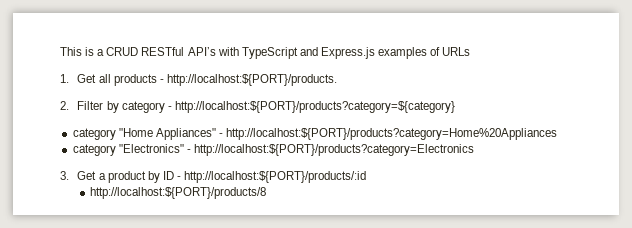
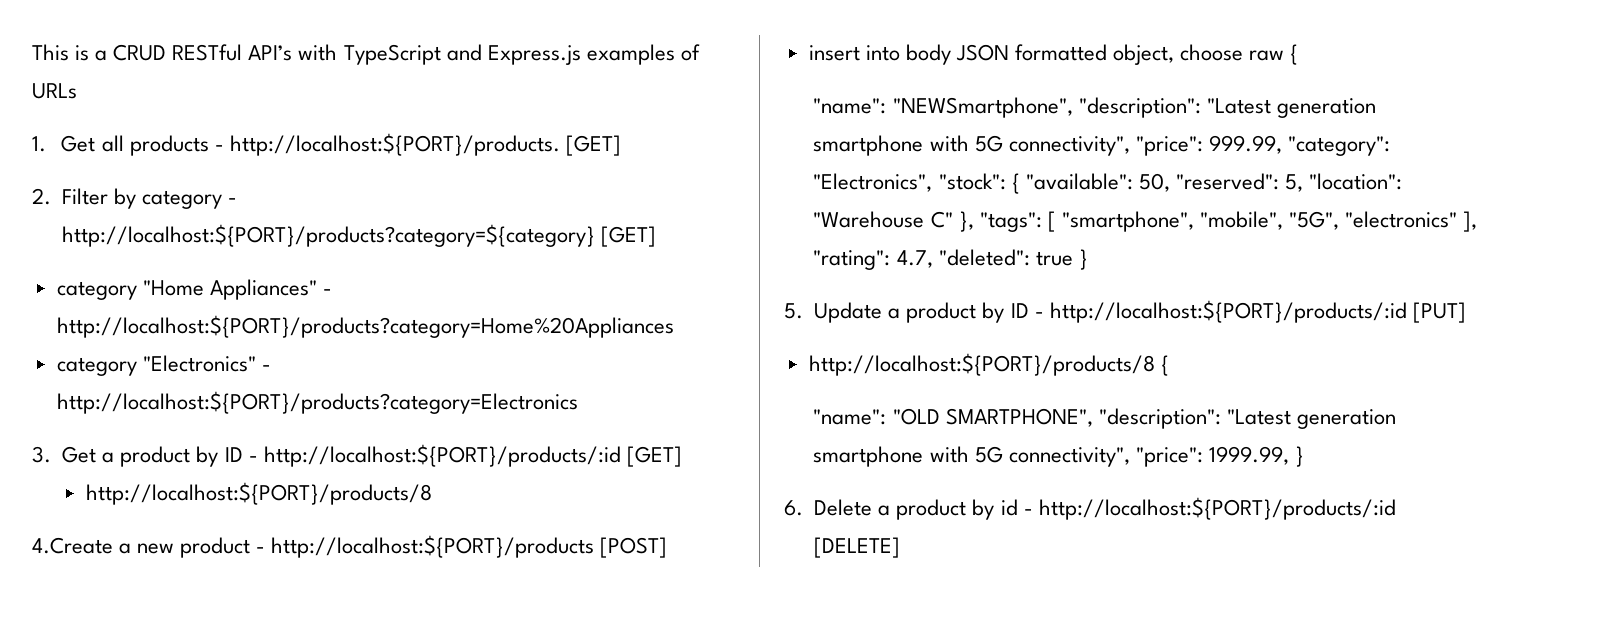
- 1. Get all products - http://localhost:${PORT}/products.
+ 1. Get all products - http://localhost:${PORT}/products. [GET]
- 2. Filter by category - http://localhost:${PORT}/products?category=${category}
+ 2. Filter by category - http://localhost:${PORT}/products?category=${category} [GET]
- 3. Get a product by ID - http://localhost:${PORT}/products/:id
+ 3. Get a product by ID - http://localhost:${PORT}/products/:id [GET]
  http://localhost:${PORT}/products/8
+ 4.Create a new product - http://localhost:${PORT}/products [POST]
+ insert into body JSON formatted object, choose raw {
+ "name": "NEWSmartphone", "description": "Latest generation smartphone with 5G connectivity", "price": 999.99, "category": "Electronics", "stock": { "available": 50, "reserved": 5, "location": "Warehouse C" }, "tags": [ "smartphone", "mobile", "5G", "electronics" ], "rating": 4.7, "deleted": true }
+ 5. Update a product by ID - http://localhost:${PORT}/products/:id [PUT]
+ http://localhost:${PORT}/products/8 {
+ "name": "OLD SMARTPHONE", "description": "Latest generation smartphone with 5G connectivity", "price": 1999.99, }
+ 6. Delete a product by id - http://localhost:${PORT}/products/:id [DELETE]

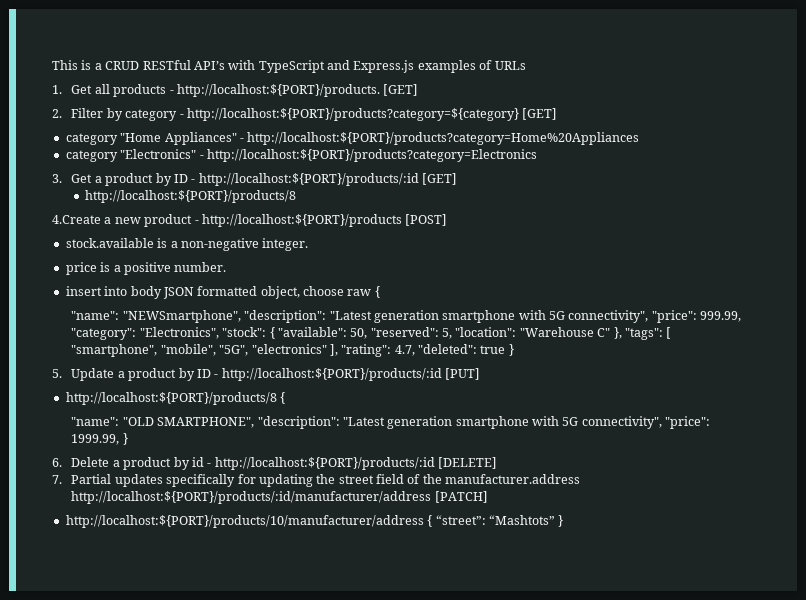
+ stock.available is a non-negative integer.
+ price is a positive number.
+ 7. Partial updates specifically for updating the street field of the manufacturer.address http://localhost:${PORT}/products/:id/manufacturer/address [PATCH]
+ http://localhost:${PORT}/products/10/manufacturer/address { “street”: “Mashtots” }

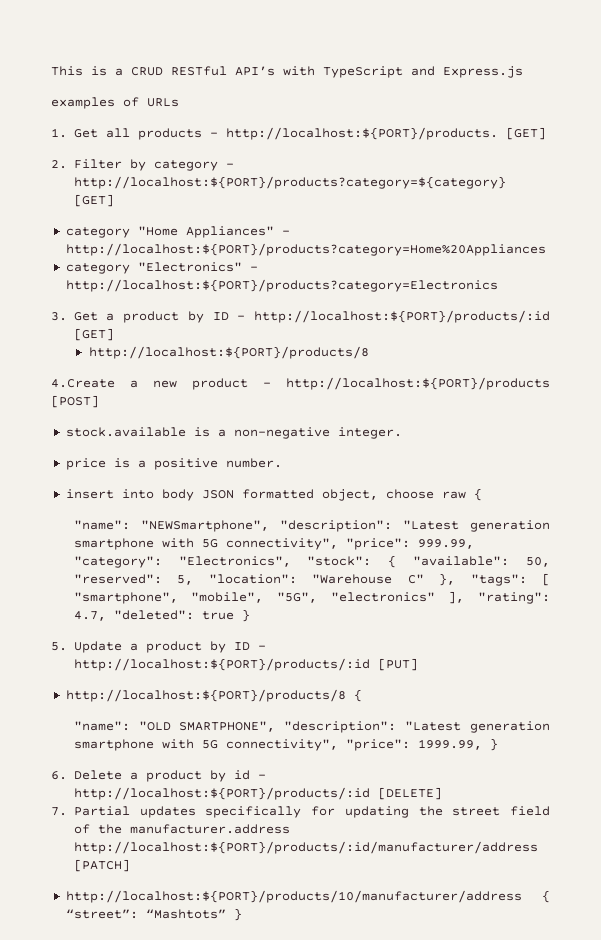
- This is a CRUD RESTful API’s with TypeScript and Express.js examples of URLs
+ This is a CRUD RESTful API’s with TypeScript and Express.js
+ examples of URLs

